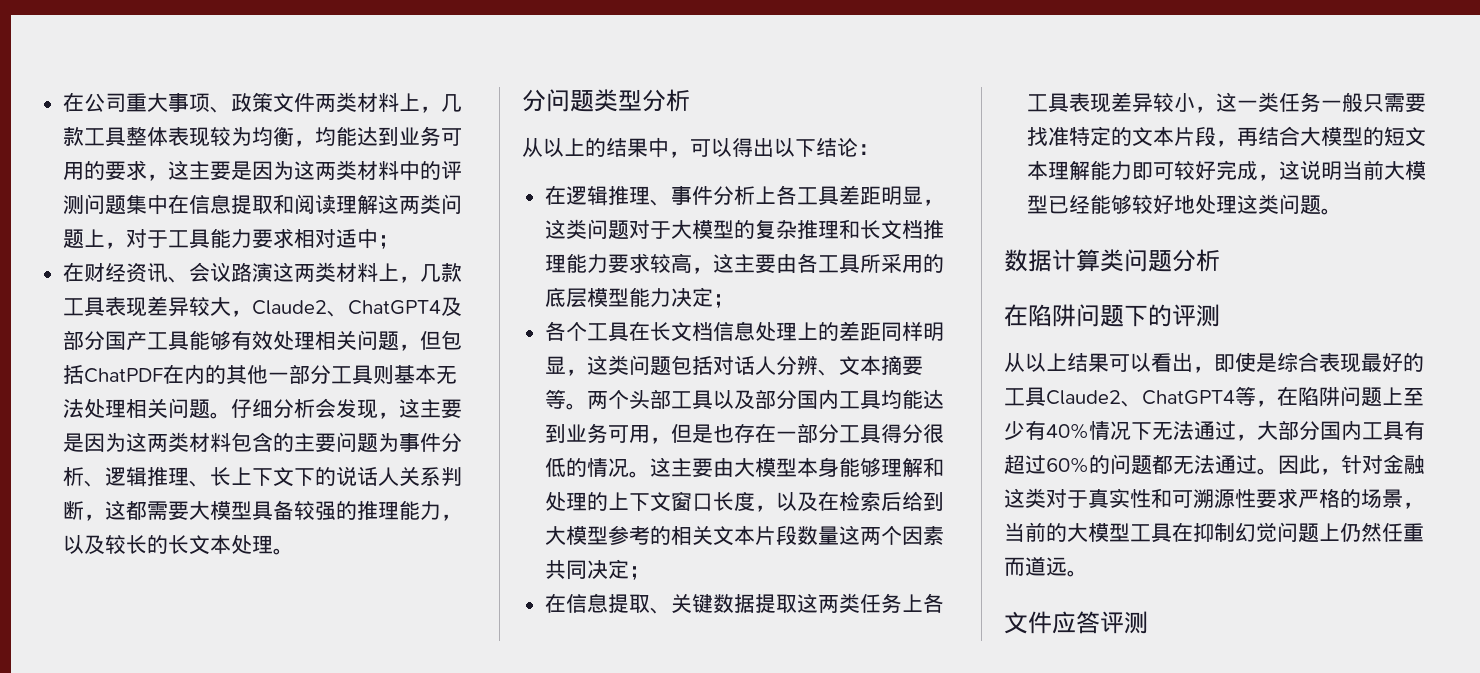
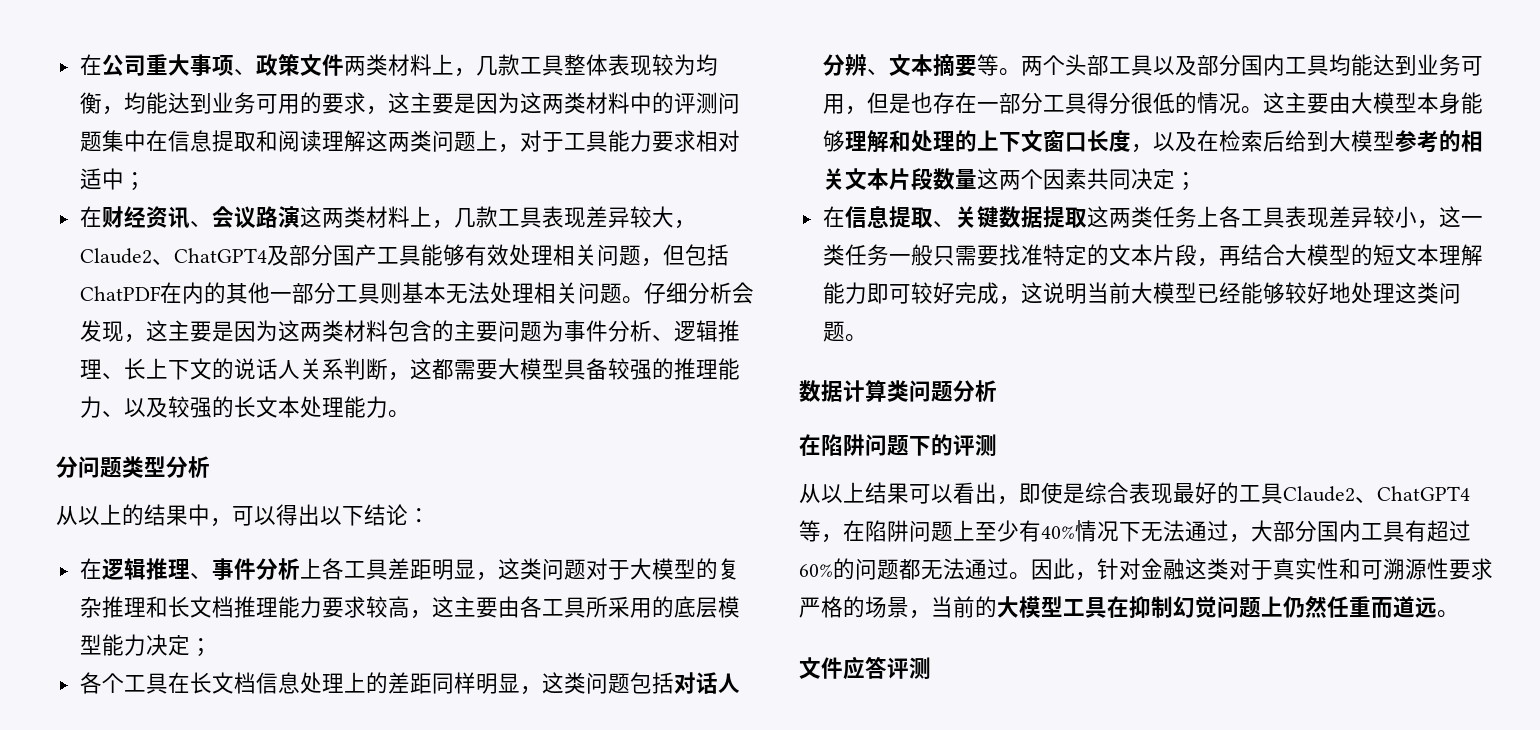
- 仔细分析会发现，这主要是因为这两类材料包含的主要问题为事件分析、逻辑推理、长上下文下的说话人关系判断，这都需要大模型具备较强的推理能力，以及较长的长文本处理。
+ 仔细分析会发现，这主要是因为这两类材料包含的主要问题为事件分析、逻辑推理、长上下文的说话人关系判断，这都需要大模型具备较强的推理能力、以及较强的长文本处理能力。

